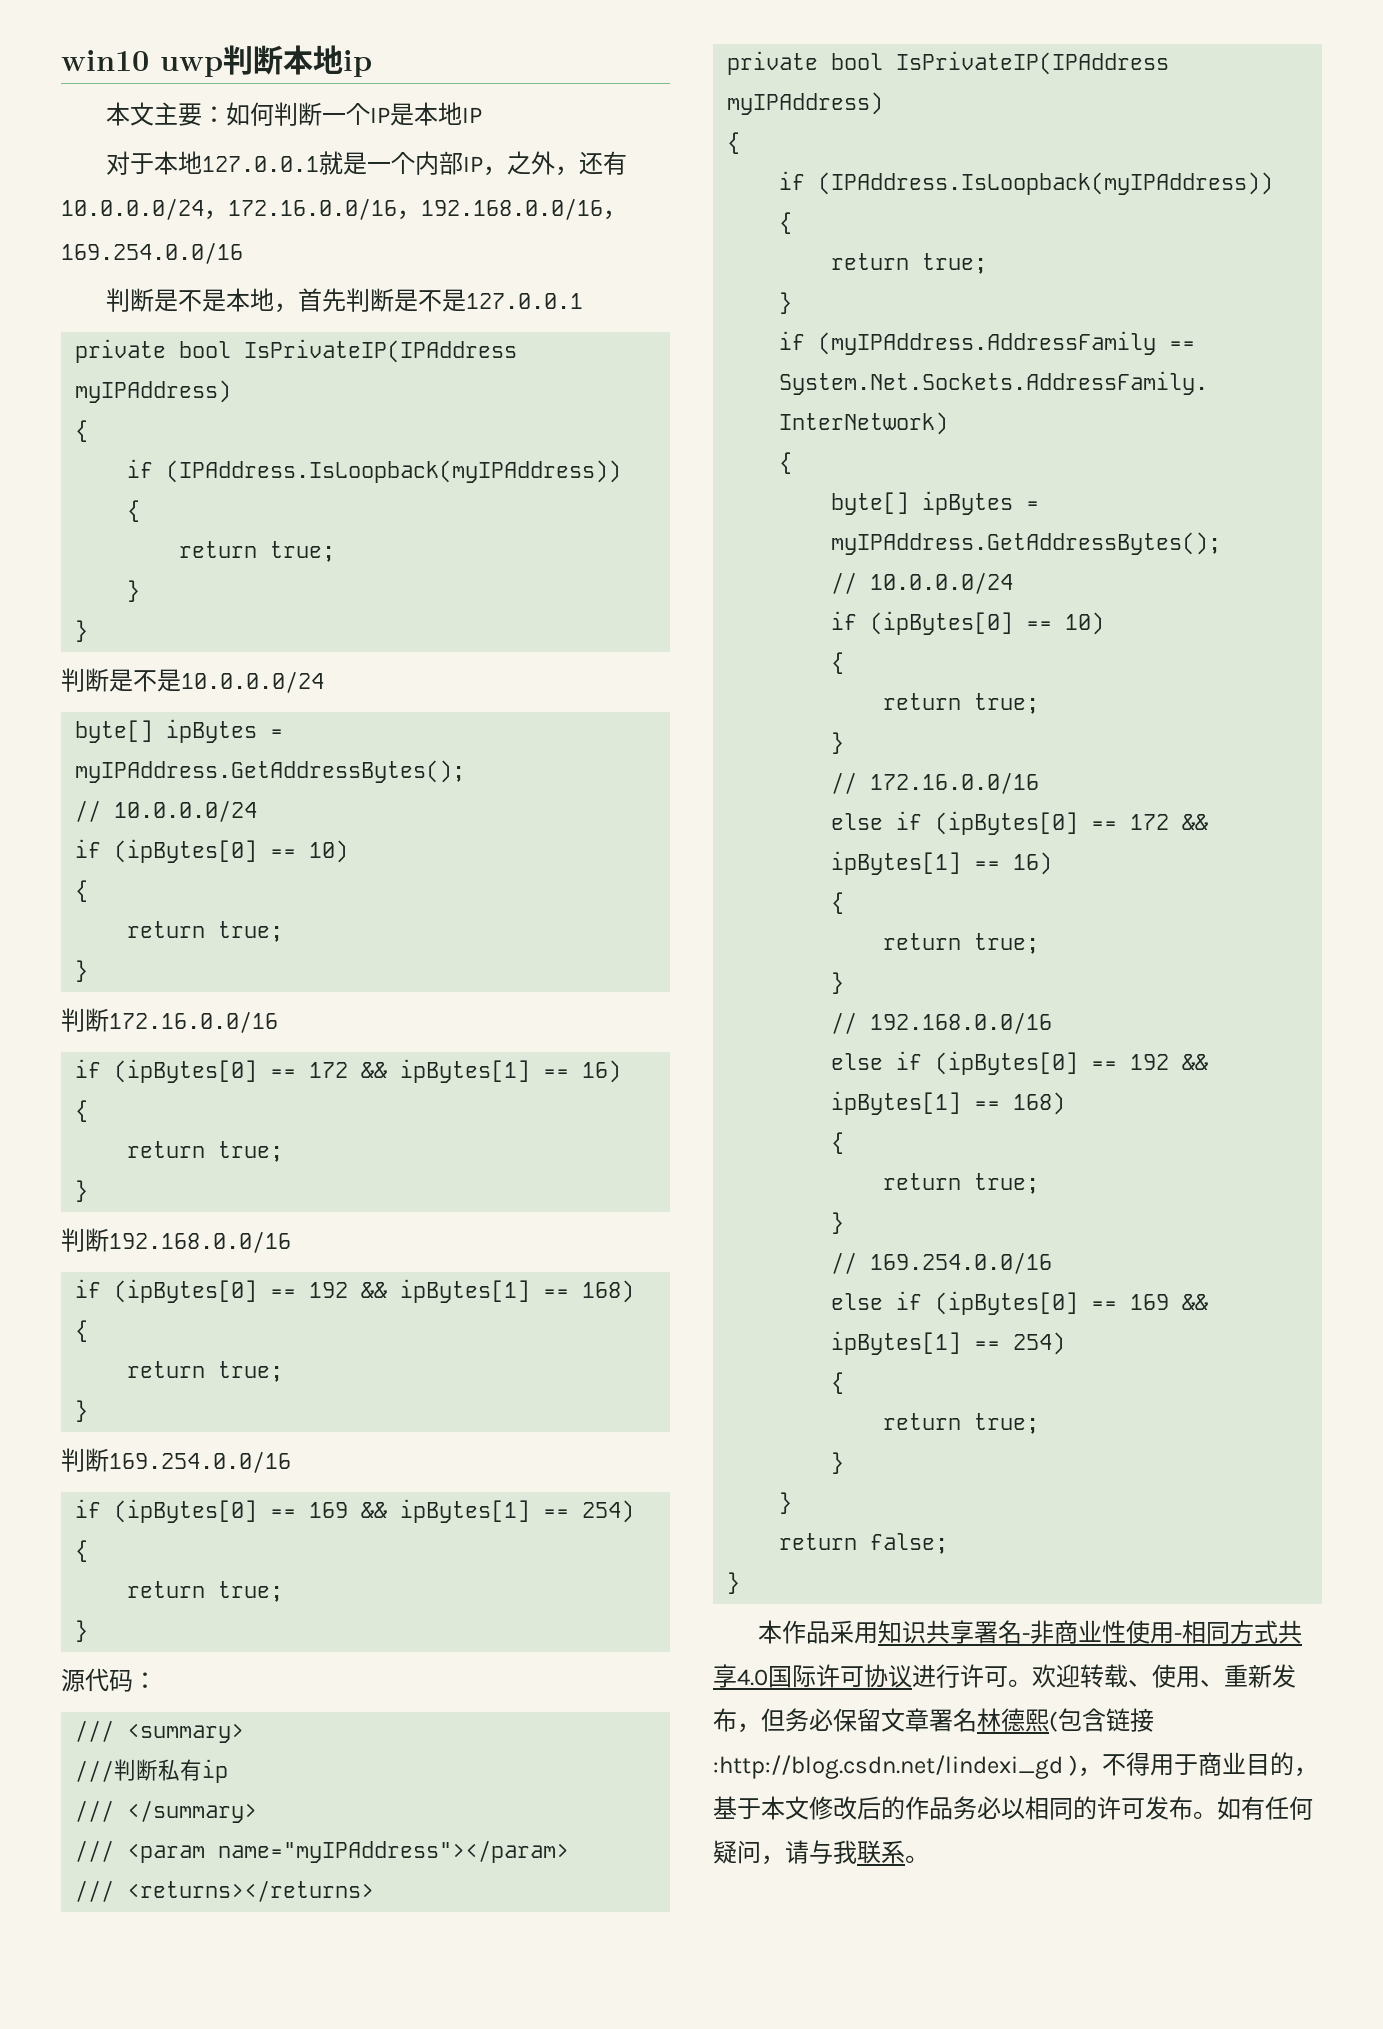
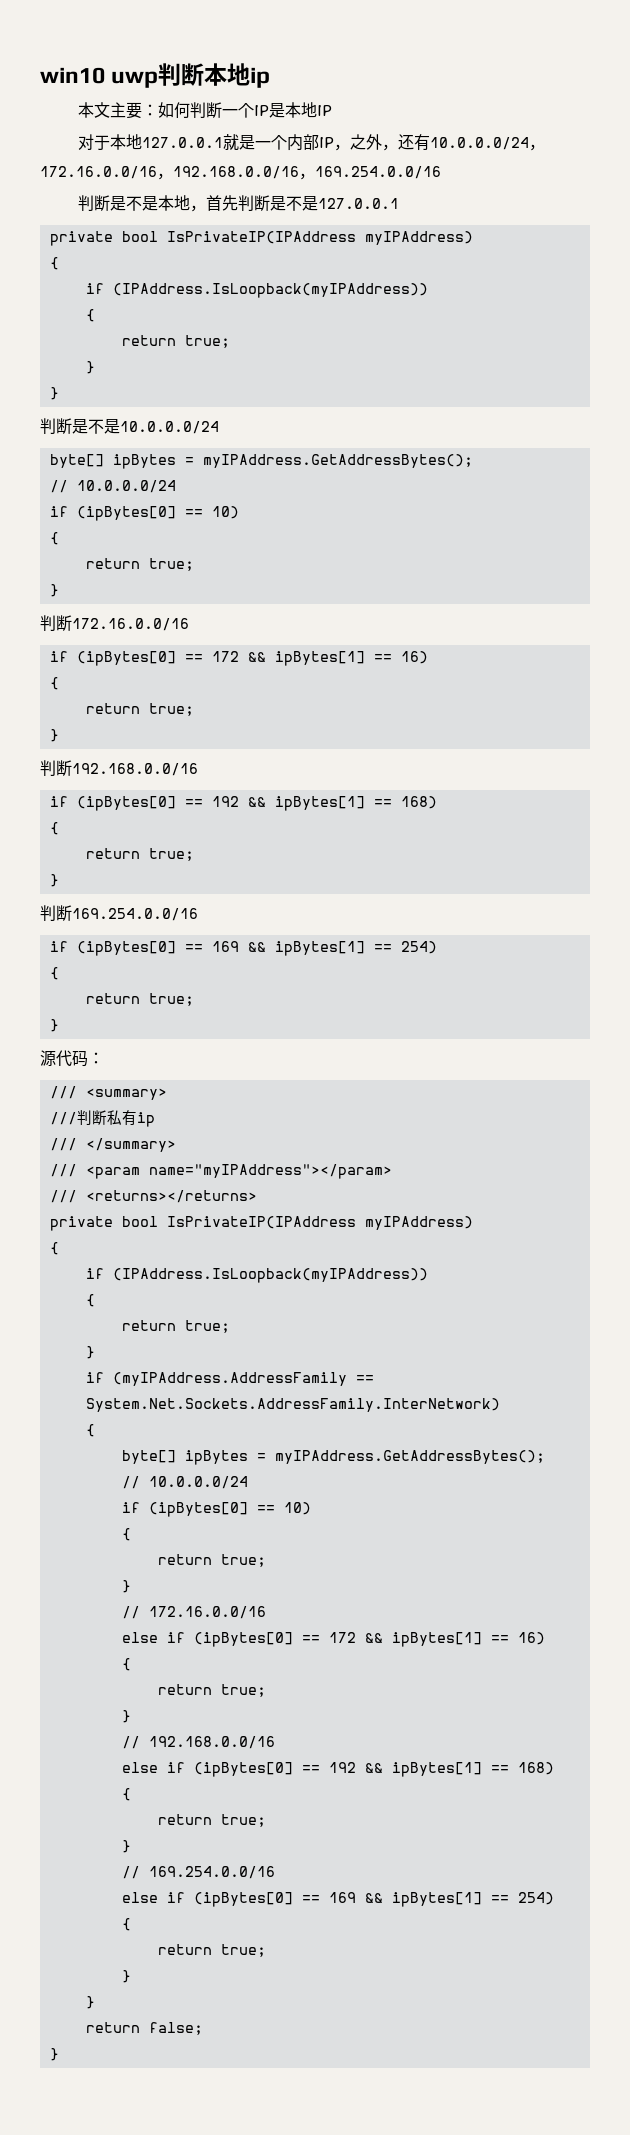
- 本作品采用知识共享署名-非商业性使用-相同方式共享4.0国际许可协议进行许可。欢迎转载、使用、重新发布，但务必保留文章署名林德熙(包含链接:http://blog.csdn.net/lindexi_gd )，不得用于商业目的，基于本文修改后的作品务必以相同的许可发布。如有任何疑问，请与我联系。

